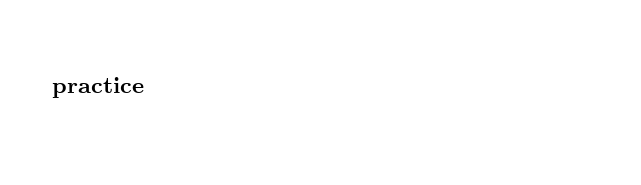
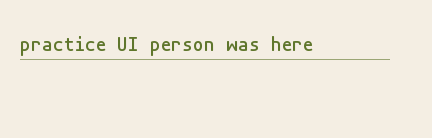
- practice
+ practice UI person was here

